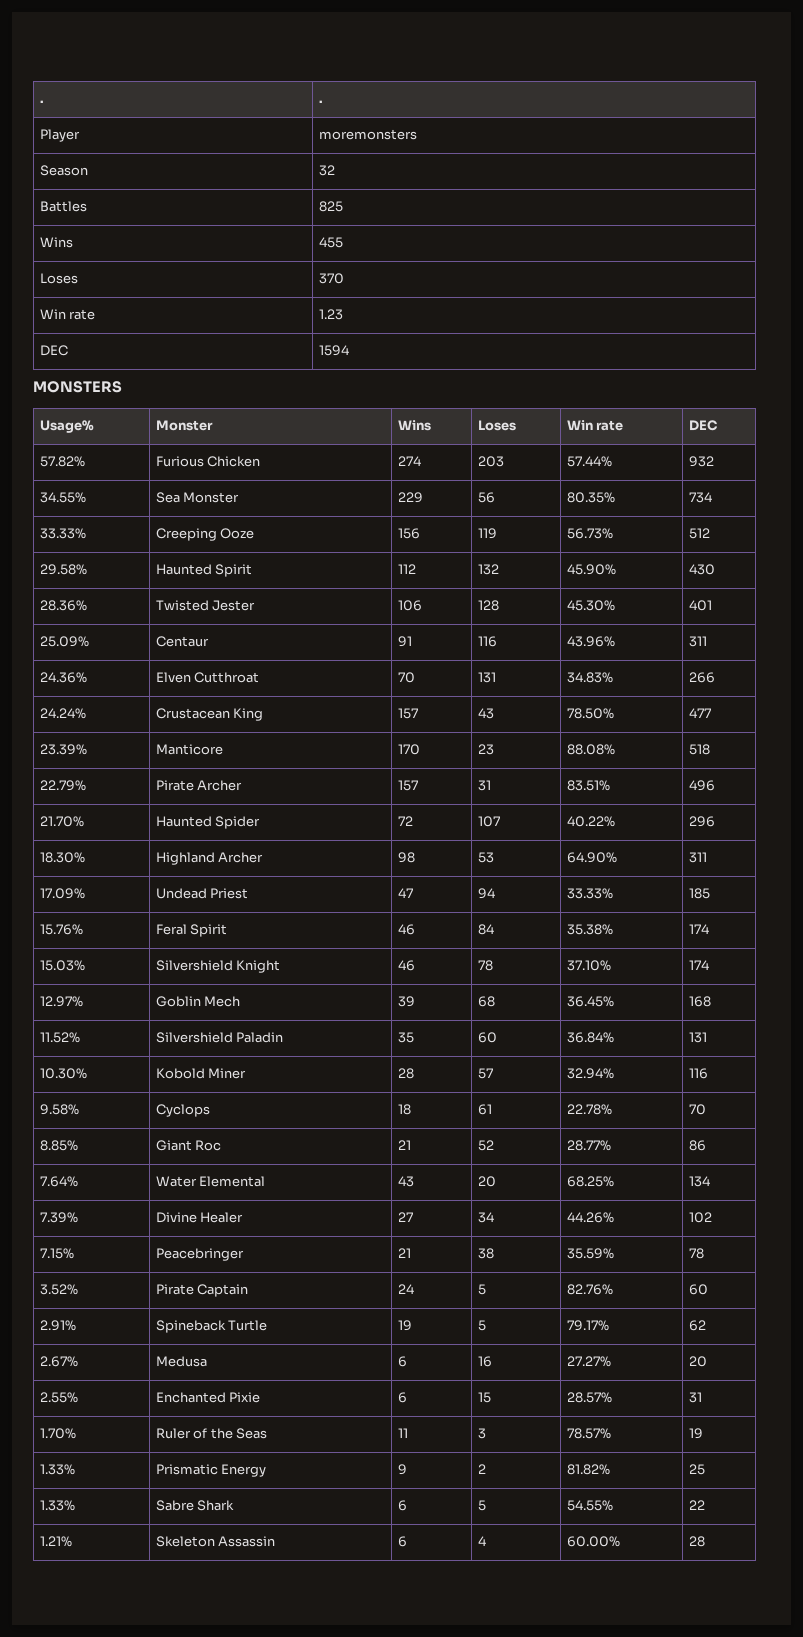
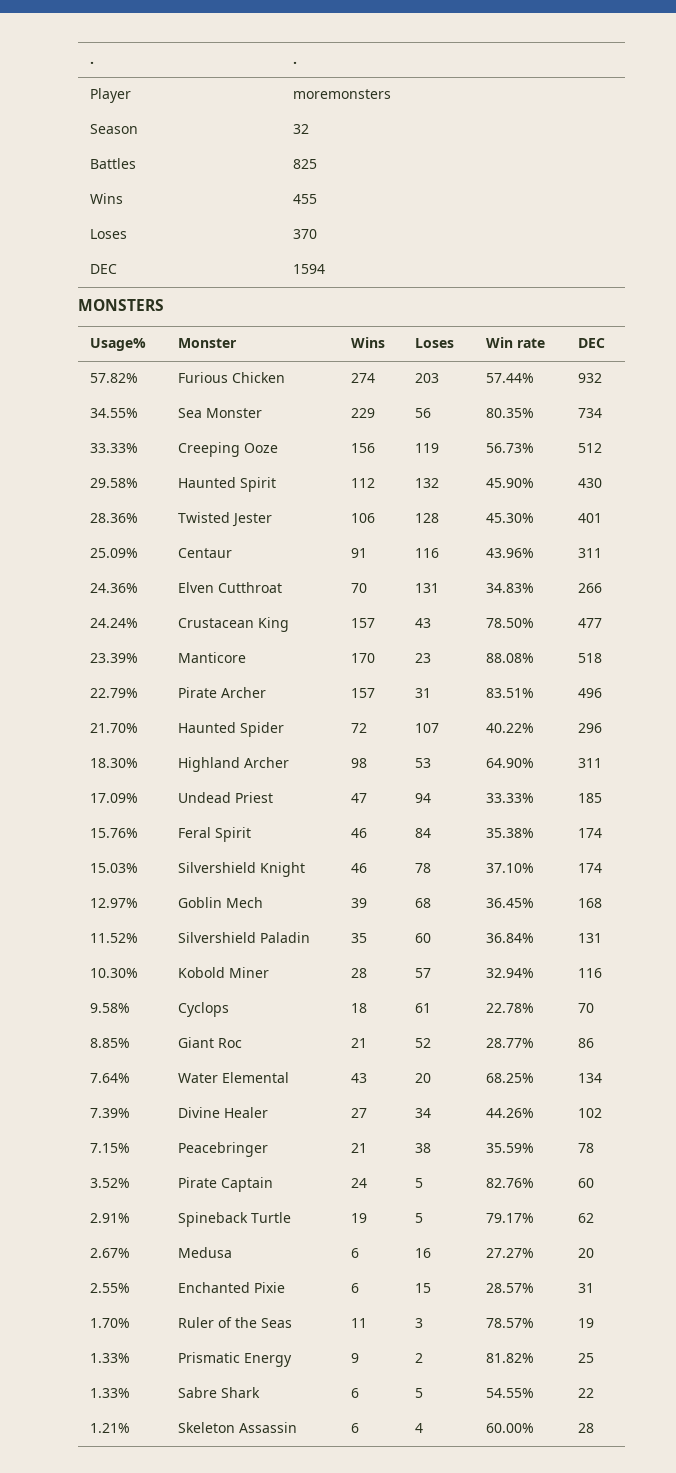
- Win rate | 1.23

